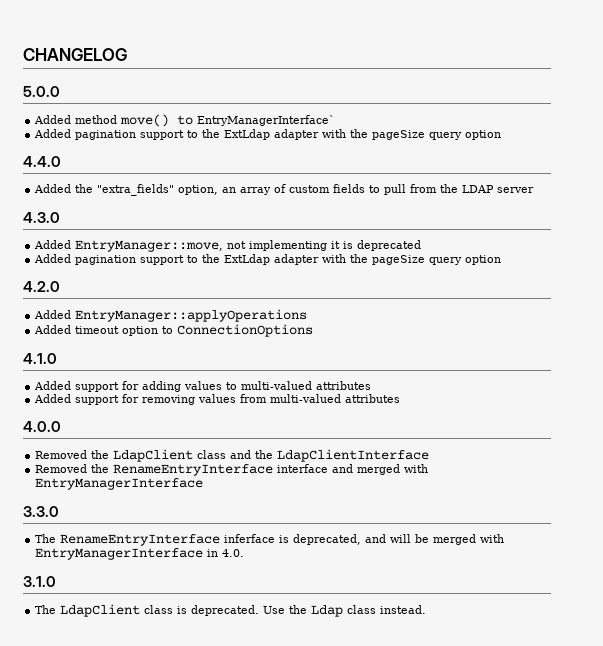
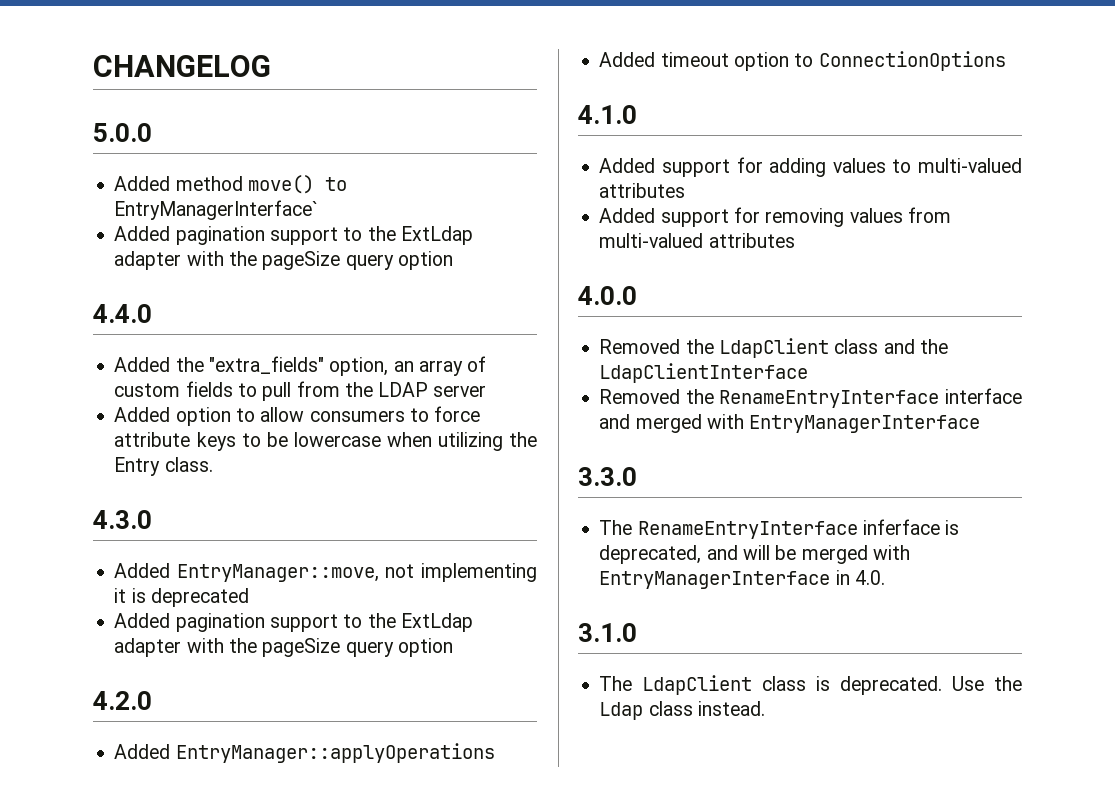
+ Added option to allow consumers to force attribute keys to be lowercase when utilizing the Entry class.

